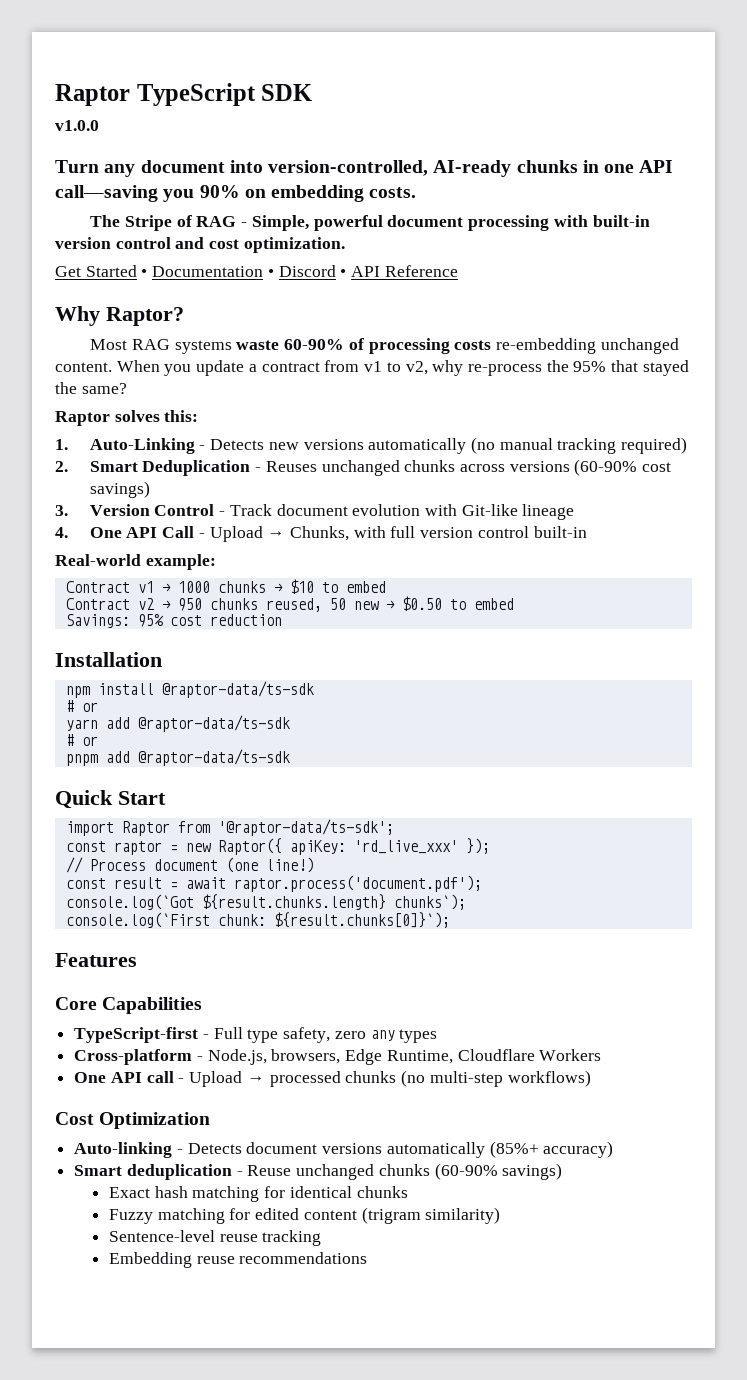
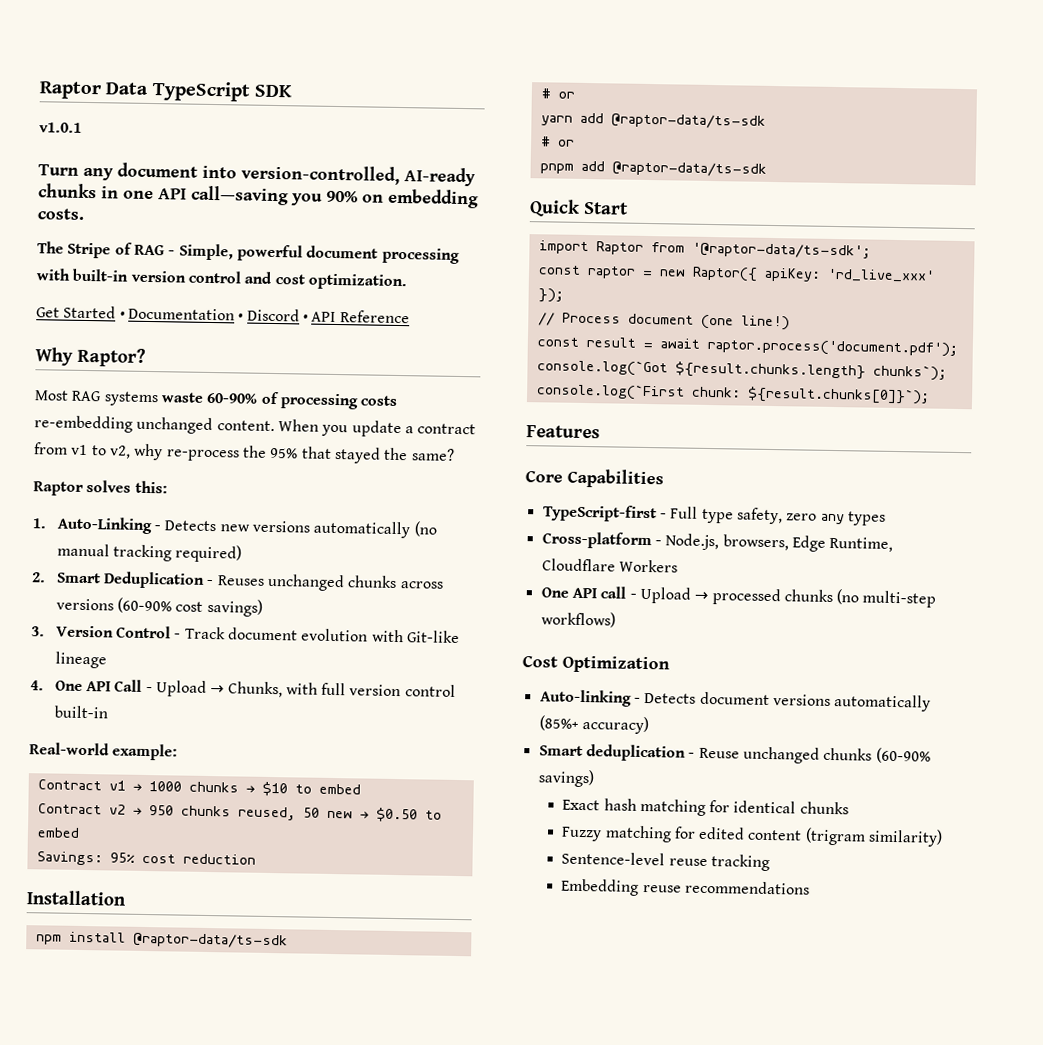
- Raptor TypeScript SDK
+ Raptor Data TypeScript SDK
- v1.0.0
+ v1.0.1

